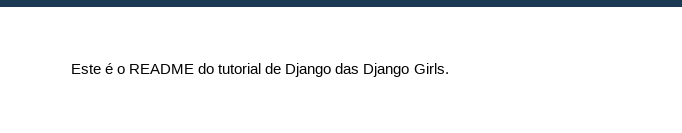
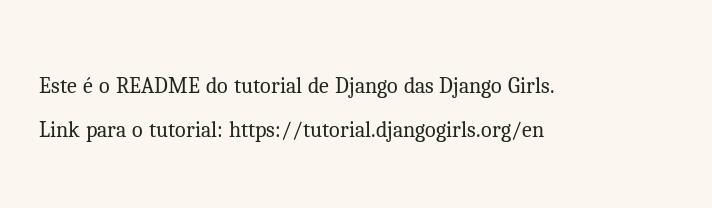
+ Link para o tutorial: https://tutorial.djangogirls.org/en

